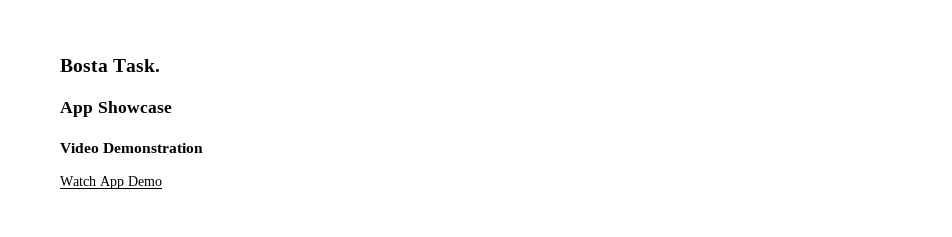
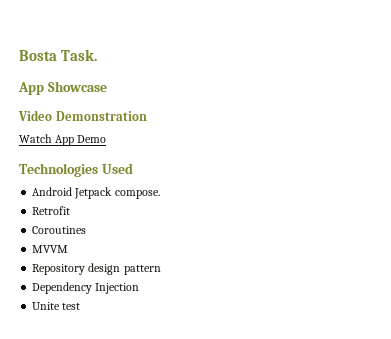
+ Technologies Used
+ Android Jetpack compose.
+ Retrofit
+ Coroutines
+ MVVM
+ Repository design pattern
+ Dependency Injection
+ Unite test

